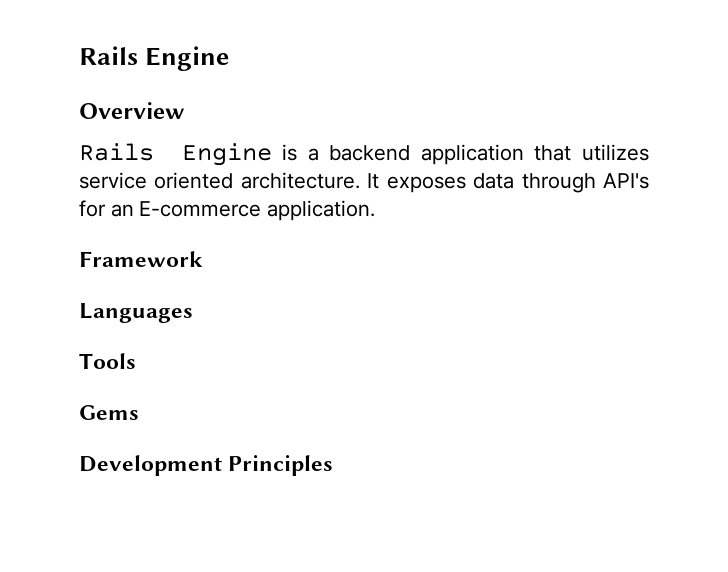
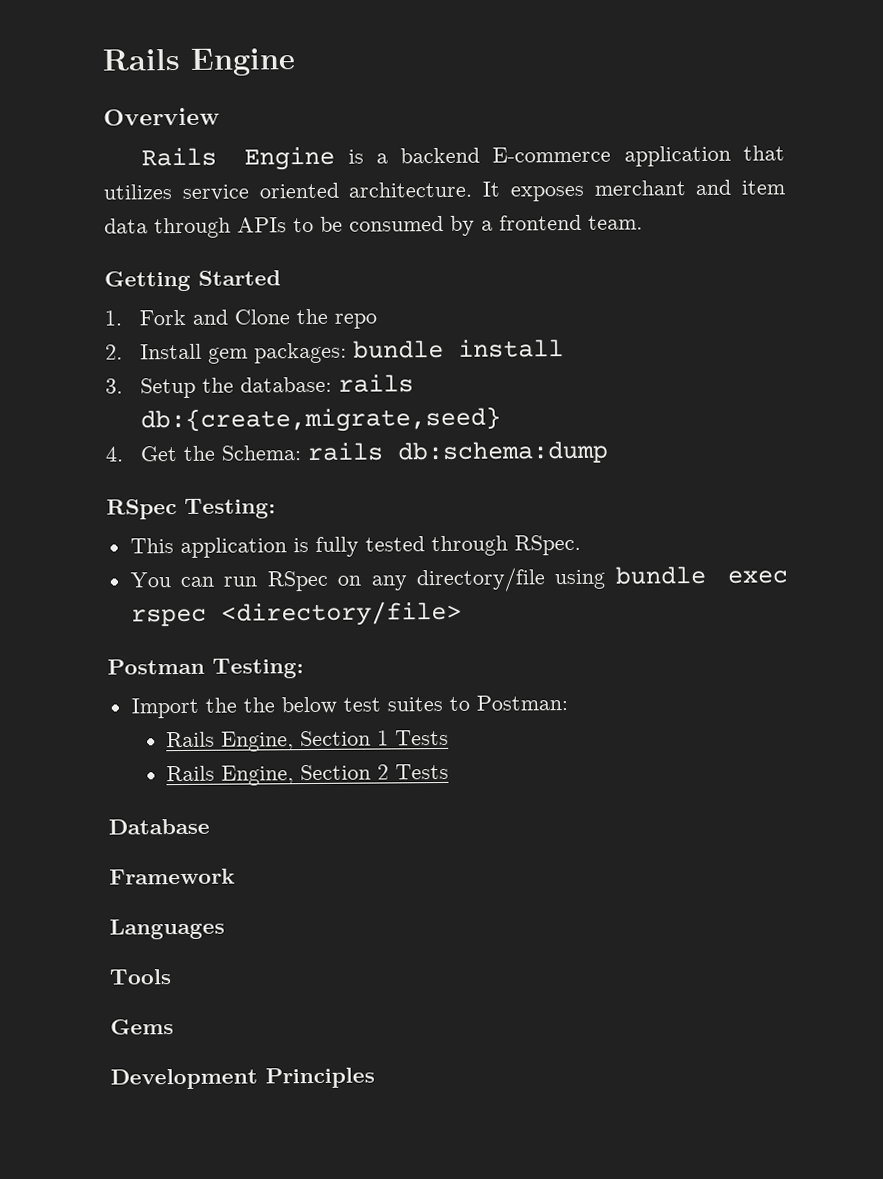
- Rails Engine is a backend application that utilizes service oriented architecture.
+ Rails Engine is a backend E-commerce application that utilizes service oriented architecture.
- It exposes data through API's for an E-commerce application.
+ It exposes merchant and item data through APIs to be consumed by a frontend team.
+ Getting Started
+ 1. Fork and Clone the repo
+ 2. Install gem packages: bundle install
+ 3. Setup the database: rails db:{create,migrate,seed}
+ 4. Get the Schema: rails db:schema:dump
+ RSpec Testing:
+ This application is fully tested through RSpec.
+ You can run RSpec on any directory/file using bundle exec rspec <directory/file>
+ Postman Testing:
+ Import the the below test suites to Postman:
+ Rails Engine, Section 1 Tests
+ Rails Engine, Section 2 Tests
+ Database

